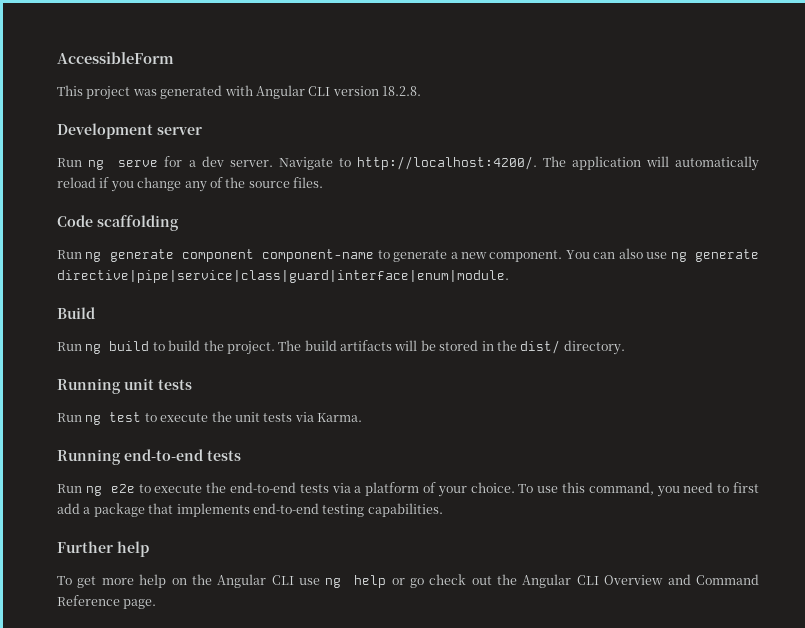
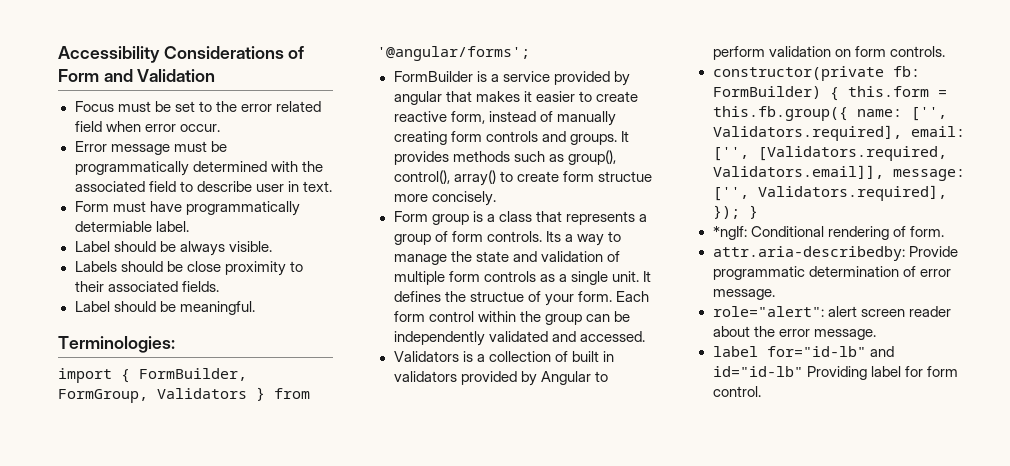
- AccessibleForm
- This project was generated with Angular CLI version 18.2.8.
- Development server
- Run ng serve for a dev server. Navigate to http://localhost:4200/. The application will automatically reload if you change any of the source files.
- Code scaffolding
- Run ng generate component component-name to generate a new component. You can also use ng generate directive|pipe|service|class|guard|interface|enum|module.
- Build
- Run ng build to build the project. The build artifacts will be stored in the dist/ directory.
- Running unit tests
- Run ng test to execute the unit tests via Karma.
- Running end-to-end tests
- Run ng e2e to execute the end-to-end tests via a platform of your choice. To use this command, you need to first add a package that implements end-to-end testing capabilities.
- Further help
- To get more help on the Angular CLI use ng help or go check out the Angular CLI Overview and Command Reference page.
+ Accessibility Considerations of Form and Validation
+ Focus must be set to the error related field when error occur.
+ Error message must be programmatically determined with the associated field to describe user in text.
+ Form must have programmatically determiable label.
+ Label should be always visible.
+ Labels should be close proximity to their associated fields.
+ Label should be meaningful.
+ Terminologies:
+ import { FormBuilder, FormGroup, Validators } from '@angular/forms';
+ FormBuilder is a service provided by angular that makes it easier to create reactive form, instead of manually creating form controls and groups. It provides methods such as group(), control(), array() to create form structue more concisely.
+ Form group is a class that represents a group of form controls. Its a way to manage the state and validation of multiple form controls as a single unit. It defines the structue of your form. Each form control within the group can be independently validated and accessed.
+ Validators is a collection of built in validators provided by Angular to perform validation on form controls.
+ constructor(private fb: FormBuilder) { this.form = this.fb.group({ name: ['', Validators.required], email: ['', [Validators.required, Validators.email]], message: ['', Validators.required], }); }
+ *ngIf: Conditional rendering of form.
+ attr.aria-describedby: Provide programmatic determination of error message.
+ role="alert": alert screen reader about the error message.
+ label for="id-lb" and id="id-lb" Providing label for form control.

